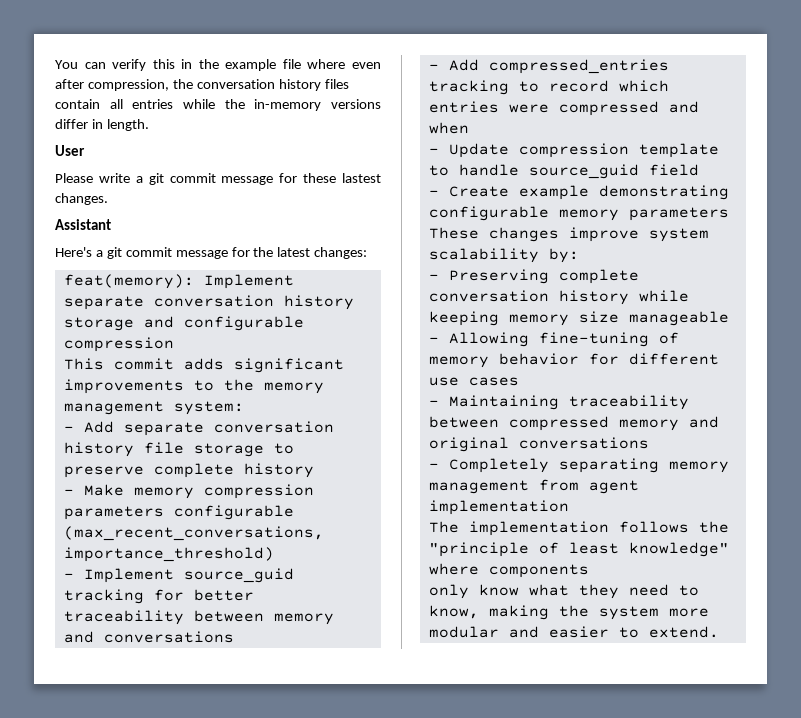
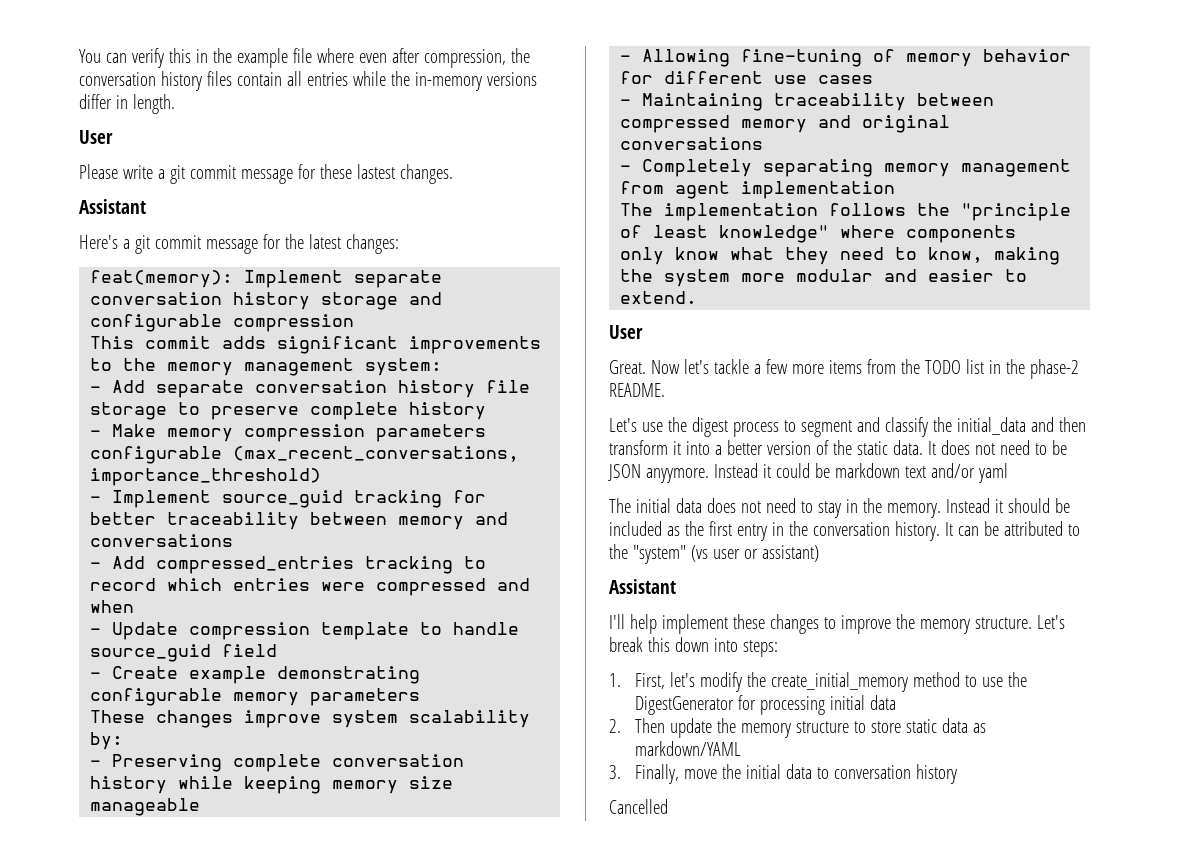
  only know what they need to know, making the system more modular and easier to extend.
+ User
+ Great. Now let's tackle a few more items from the TODO list in the phase-2 README.
+ Let's use the digest process to segment and classify the initial_data and then transform it into a better version of the static data. It does not need to be JSON anyymore. Instead it could be markdown text and/or yaml
+ The initial data does not need to stay in the memory. Instead it should be included as the first entry in the conversation history. It can be attributed to the "system" (vs user or assistant)
+ Assistant
+ I'll help implement these changes to improve the memory structure. Let's break this down into steps:
+ 1. First, let's modify the create_initial_memory method to use the DigestGenerator for processing initial data
+ 2. Then update the memory structure to store static data as markdown/YAML
+ 3. Finally, move the initial data to conversation history
+ Cancelled

